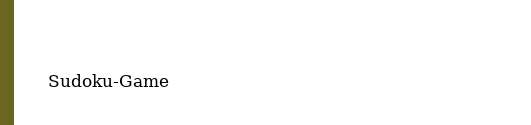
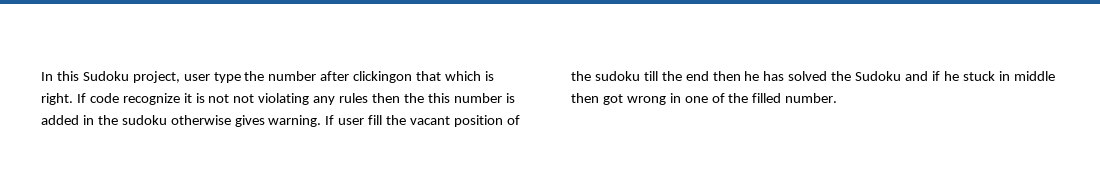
- Sudoku-Game
+ In this Sudoku project, user type the number after clickingon that which is right. If code recognize it is not not violating any rules then the this number is added in the sudoku otherwise gives warning. If user fill the vacant position of the sudoku till the end then he has solved the Sudoku and if he stuck in middle then got wrong in one of the filled number.

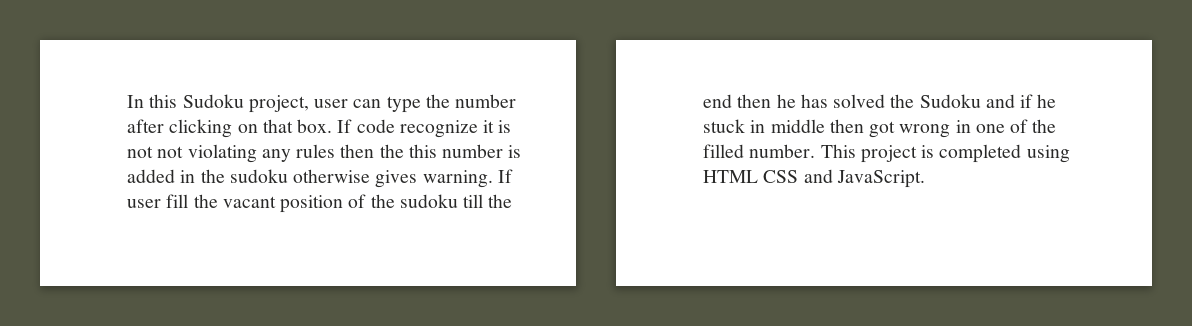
- In this Sudoku project, user type the number after clickingon that which is right.
+ In this Sudoku project, user can type the number after clicking on that box.
+ This project is completed using HTML CSS and JavaScript.

